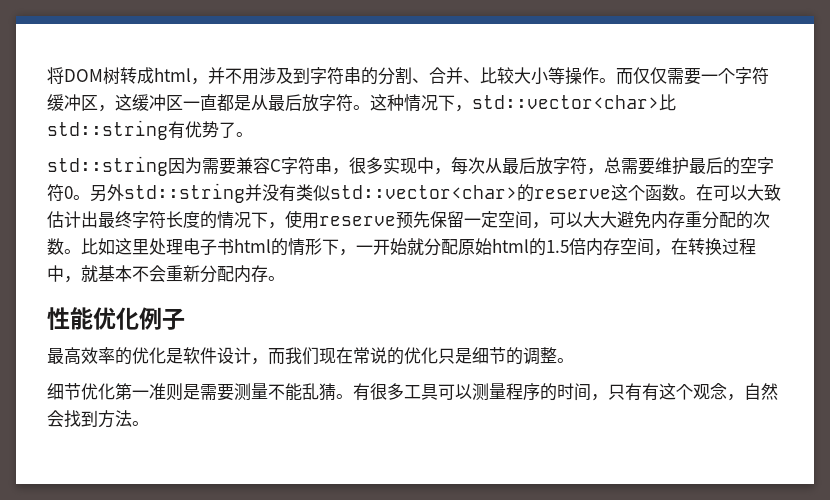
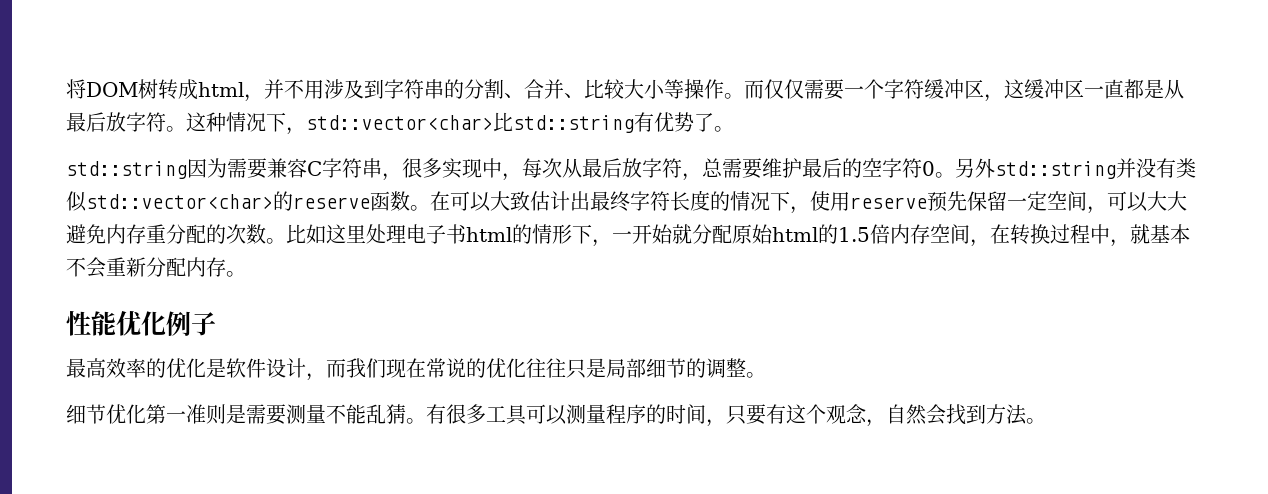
- 另外std::string并没有类似std::vector<char>的reserve这个函数。
+ 另外std::string并没有类似std::vector<char>的reserve函数。
- 最高效率的优化是软件设计，而我们现在常说的优化只是细节的调整。
+ 最高效率的优化是软件设计，而我们现在常说的优化往往只是局部细节的调整。
- 有很多工具可以测量程序的时间，只有有这个观念，自然会找到方法。
+ 有很多工具可以测量程序的时间，只要有这个观念，自然会找到方法。

